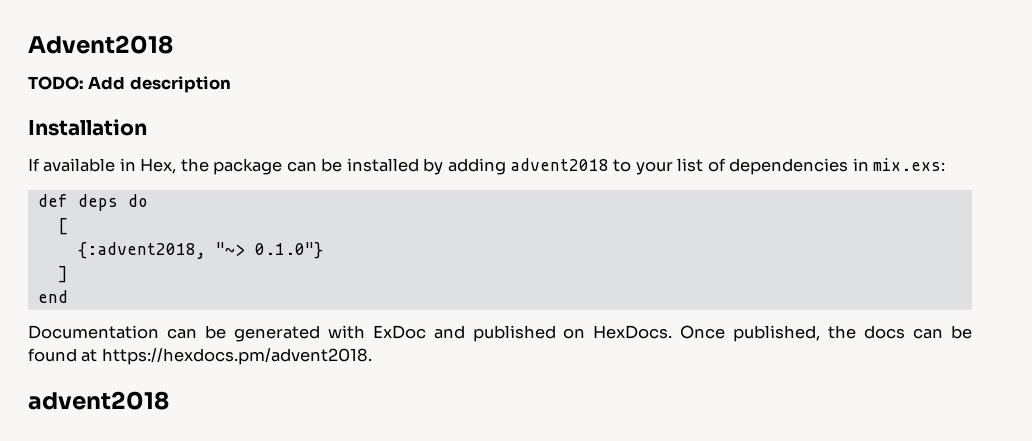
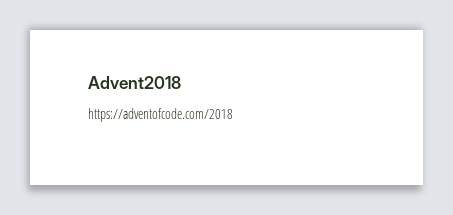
- TODO: Add description
- Installation
- If available in Hex, the package can be installed by adding advent2018 to your list of dependencies in mix.exs:
- def deps do
- [
- {:advent2018, "~> 0.1.0"}
- ]
- end
- Documentation can be generated with ExDoc and published on HexDocs. Once published, the docs can be found at https://hexdocs.pm/advent2018.
- advent2018
+ https://adventofcode.com/2018

